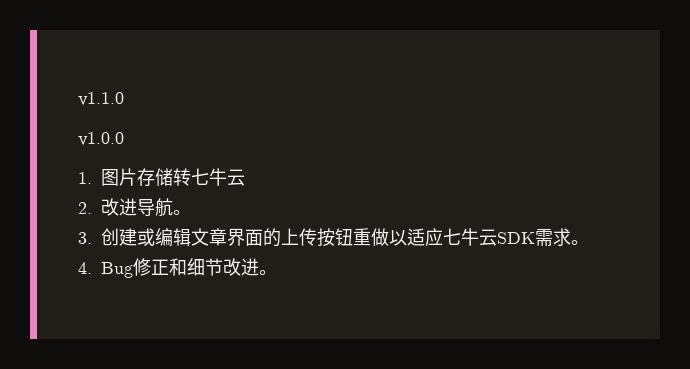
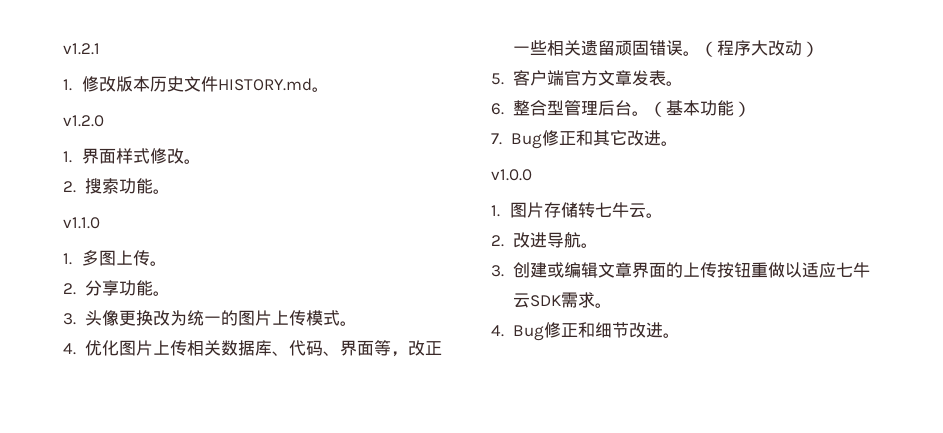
+ v1.2.1
+ 1.修改版本历史文件HISTORY.md。
+ v1.2.0
+ 1.界面样式修改。
+ 2.搜索功能。
  v1.1.0
+ 1.多图上传。
+ 2.分享功能。
+ 3.头像更换改为统一的图片上传模式。
+ 4.优化图片上传相关数据库、代码、界面等，改正一些相关遗留顽固错误。（程序大改动）
+ 5.客户端官方文章发表。
+ 6.整合型管理后台。（基本功能）
+ 7. Bug修正和其它改进。
- 1.图片存储转七牛云
+ 1.图片存储转七牛云。

